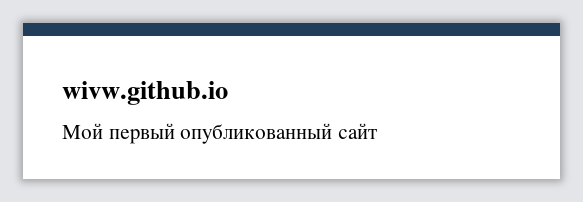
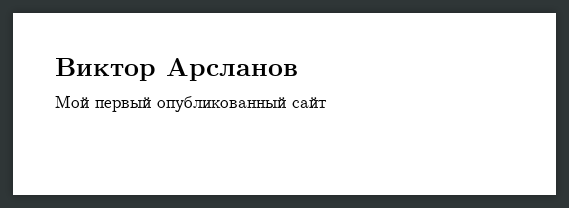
- wivw.github.io
+ Виктор Арсланов

